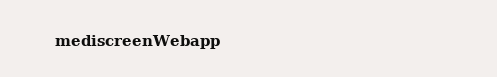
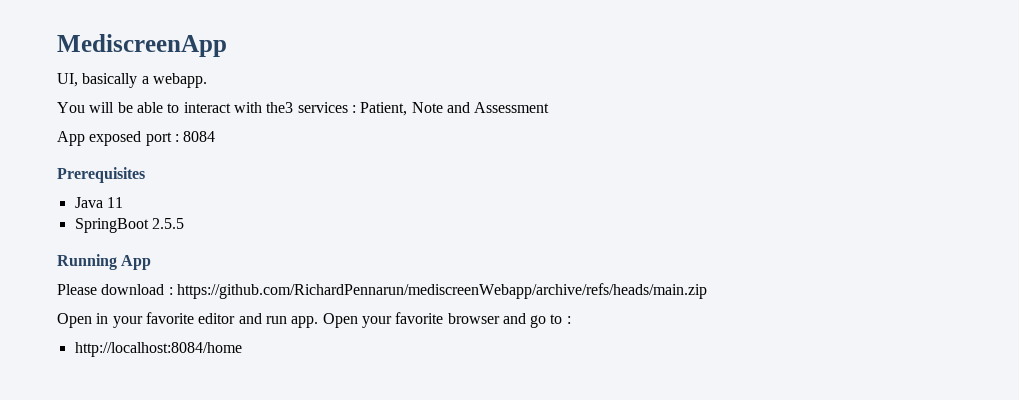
- mediscreenWebapp
+ MediscreenApp
+ UI, basically a webapp.
+ You will be able to interact with the3 services : Patient, Note and Assessment
+ App exposed port : 8084
+ Prerequisites
+ Java 11
+ SpringBoot 2.5.5
+ Running App
+ Please download : https://github.com/RichardPennarun/mediscreenWebapp/archive/refs/heads/main.zip
+ Open in your favorite editor and run app. Open your favorite browser and go to :
+ http://localhost:8084/home

